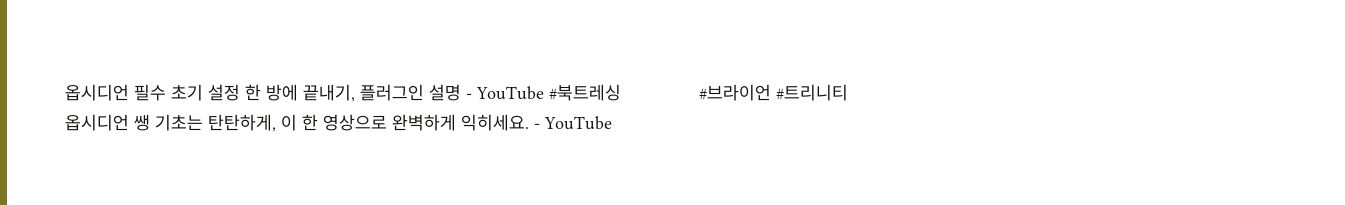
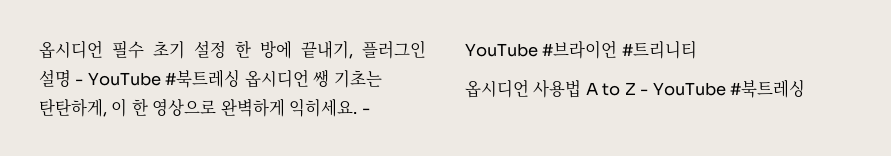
+ 옵시디언 사용법 A to Z - YouTube #북트레싱

